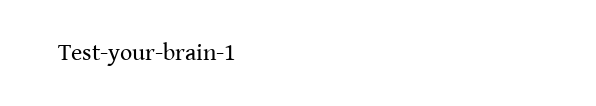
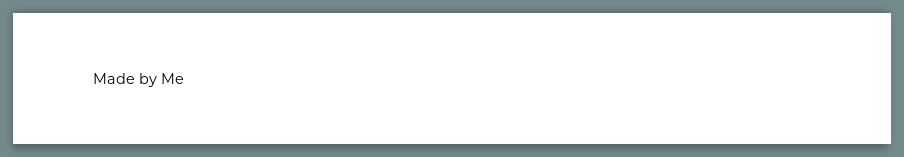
- Test-your-brain-1
+ Made by Me

